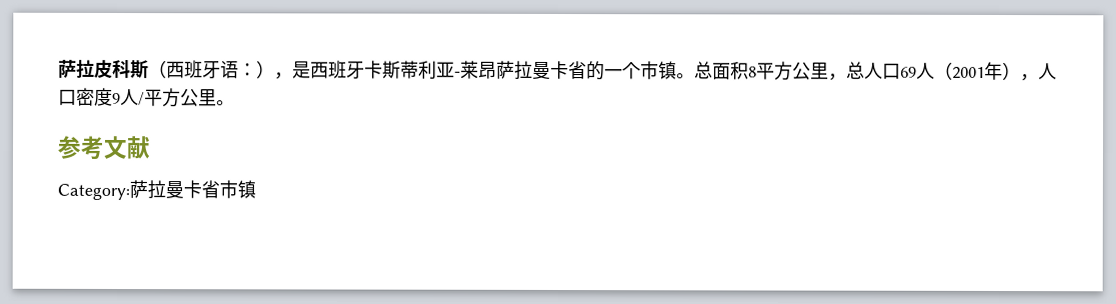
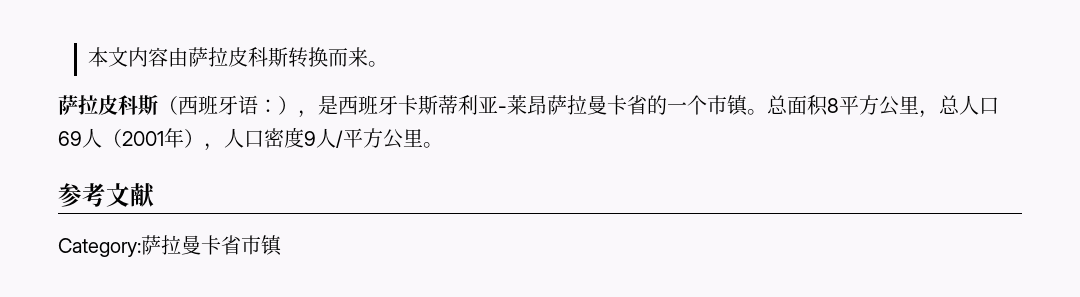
+ 本文内容由萨拉皮科斯转换而来。

